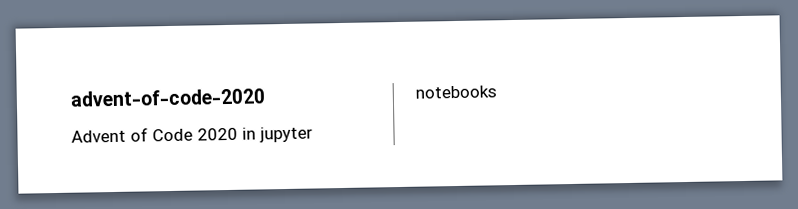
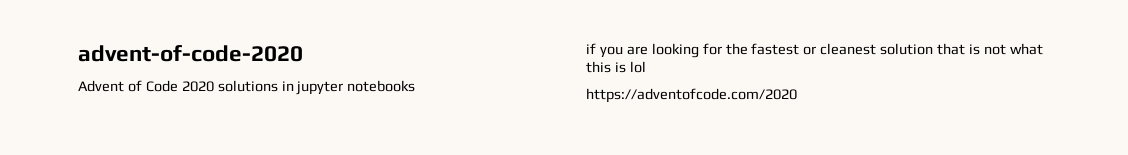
- Advent of Code 2020 in jupyter notebooks
+ Advent of Code 2020 solutions in jupyter notebooks
+ if you are looking for the fastest or cleanest solution that is not what this is lol
+ https://adventofcode.com/2020

